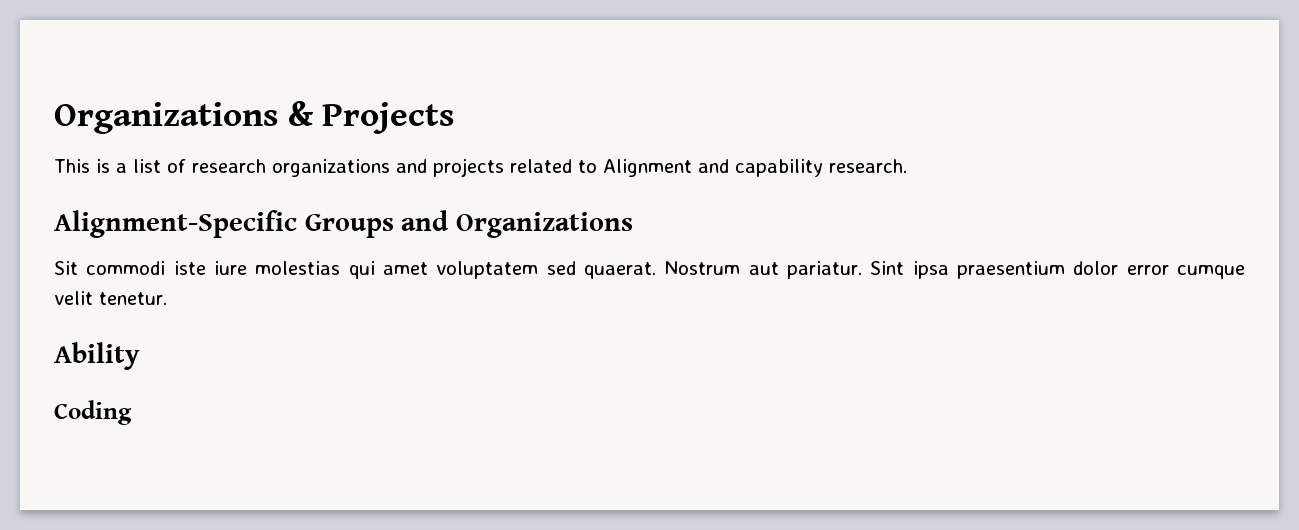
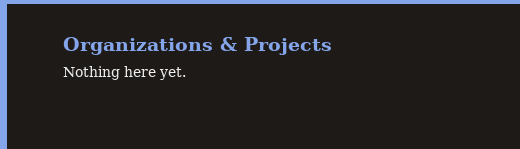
- This is a list of research organizations and projects related to Alignment and capability research.
- Alignment-Specific Groups and Organizations
- Sit commodi iste iure molestias qui amet voluptatem sed quaerat. Nostrum aut pariatur. Sint ipsa praesentium dolor error cumque velit tenetur.
- Ability
- Coding
+ Nothing here yet.

